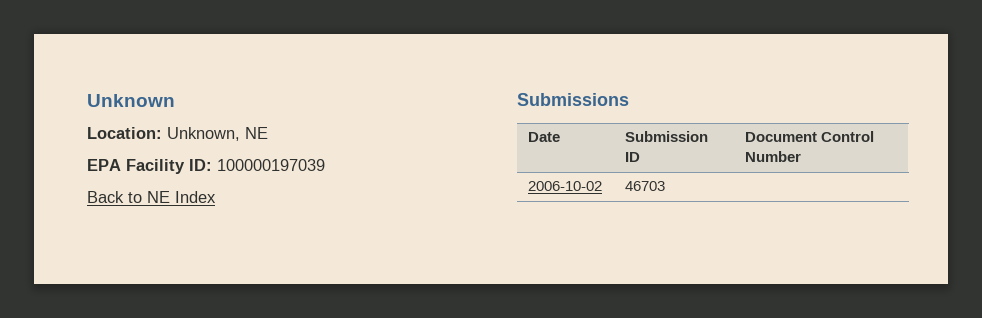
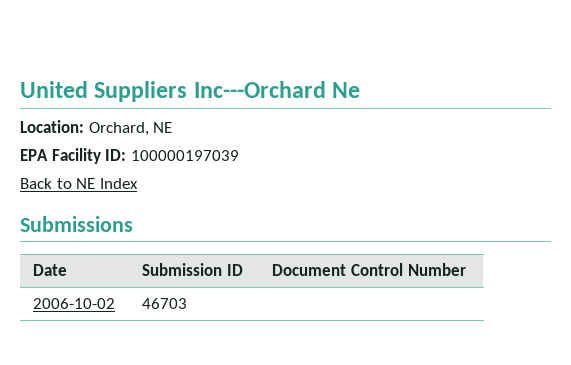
- Unknown
+ United Suppliers Inc---Orchard Ne
- Location: Unknown, NE
+ Location: Orchard, NE

